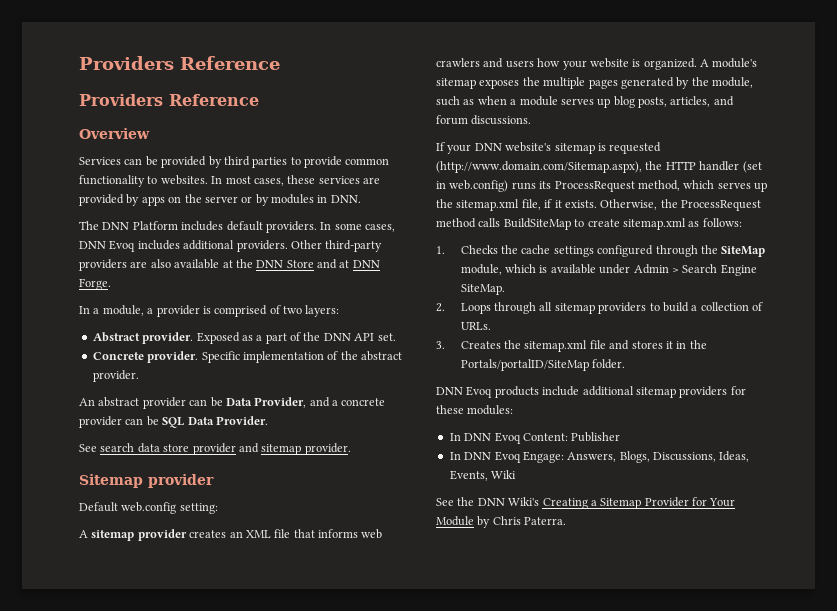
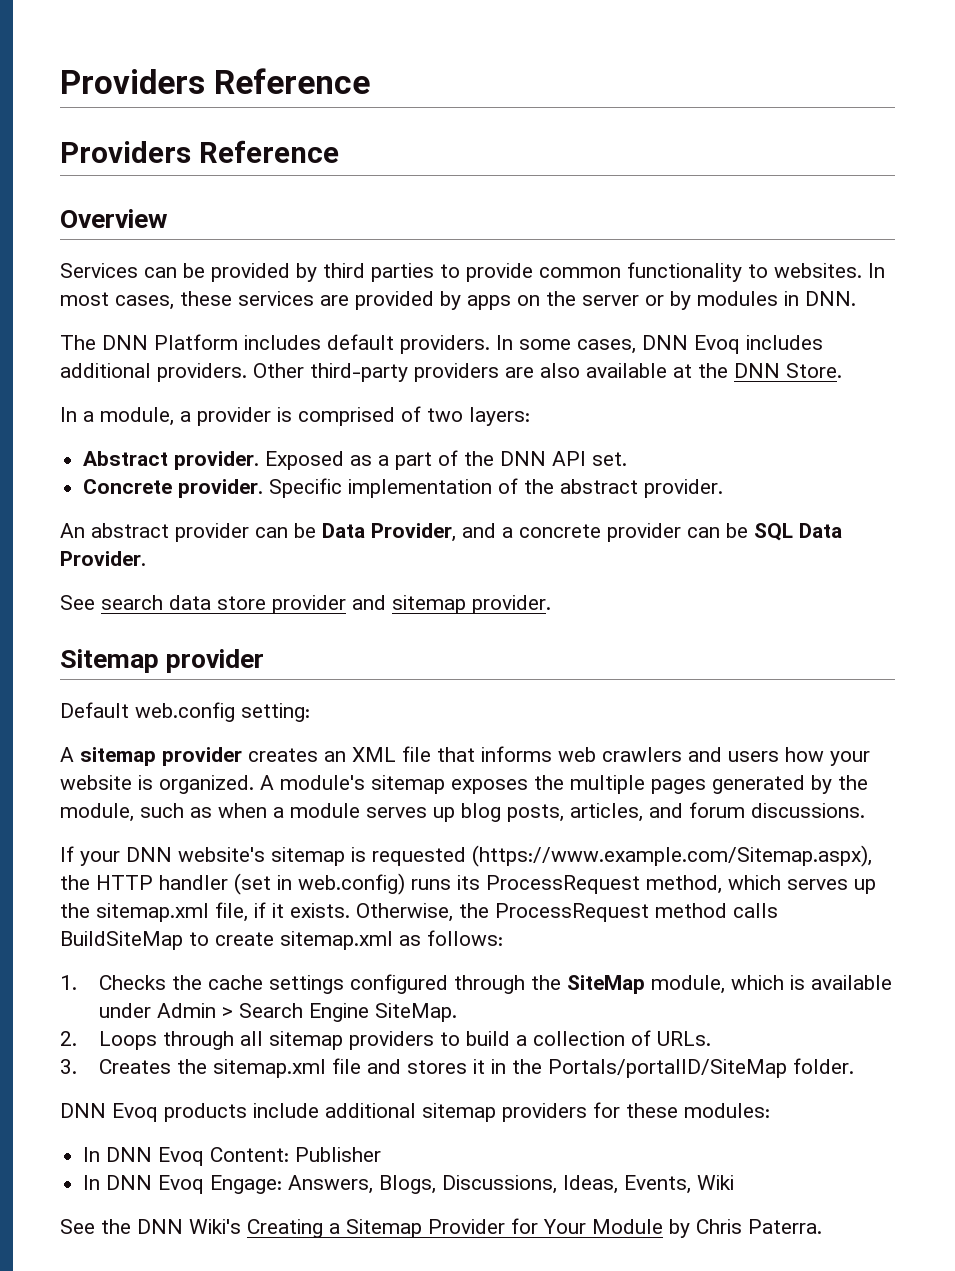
- Other third-party providers are also available at the DNN Store and at DNN Forge.
+ Other third-party providers are also available at the DNN Store.
- If your DNN website's sitemap is requested (http://www.domain.com/Sitemap.aspx), the HTTP handler (set in web.config) runs its ProcessRequest method, which serves up the sitemap.xml file, if it exists.
+ If your DNN website's sitemap is requested (https://www.example.com/Sitemap.aspx), the HTTP handler (set in web.config) runs its ProcessRequest method, which serves up the sitemap.xml file, if it exists.

